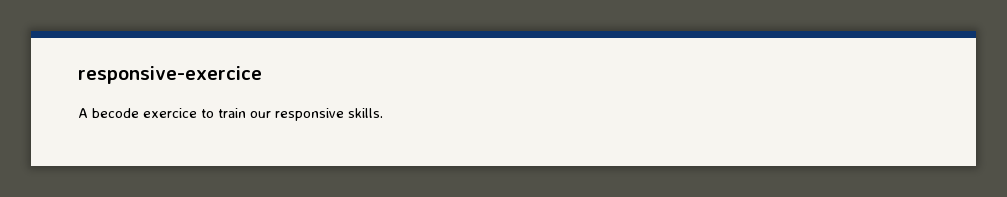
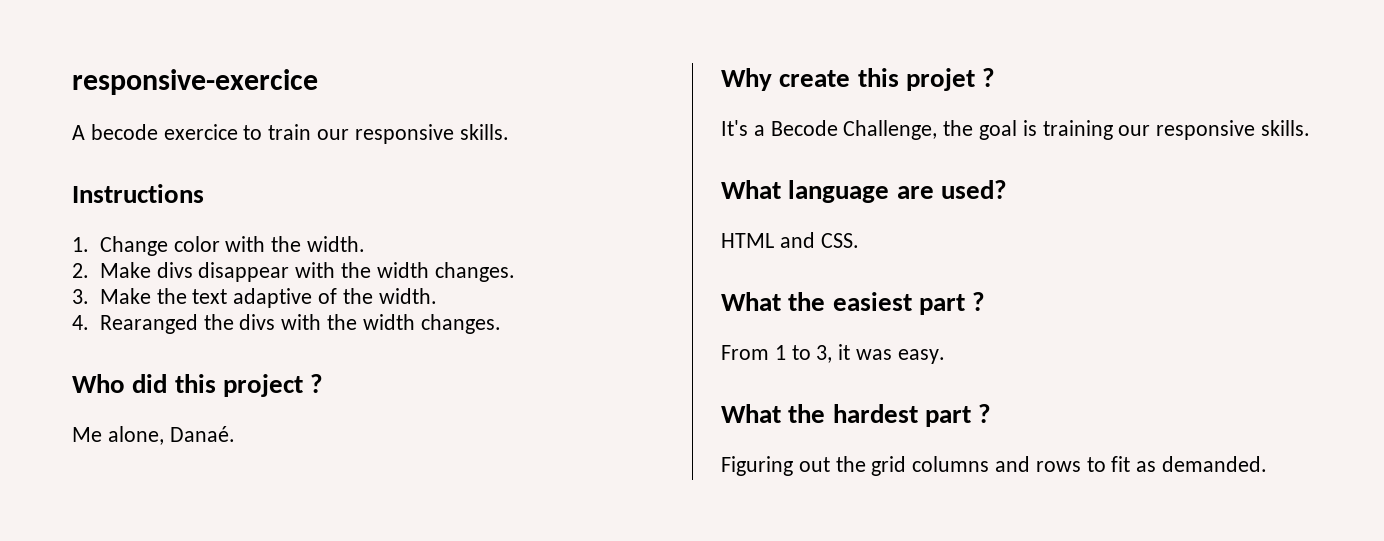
+ Instructions
+ 1. Change color with the width.
+ 2. Make divs disappear with the width changes.
+ 3. Make the text adaptive of the width.
+ 4. Rearanged the divs with the width changes.
+ Who did this project ?
+ Me alone, Danaé.
+ Why create this projet ?
+ It's a Becode Challenge, the goal is training our responsive skills.
+ What language are used?
+ HTML and CSS.
+ What the easiest part ?
+ From 1 to 3, it was easy.
+ What the hardest part ?
+ Figuring out the grid columns and rows to fit as demanded.

